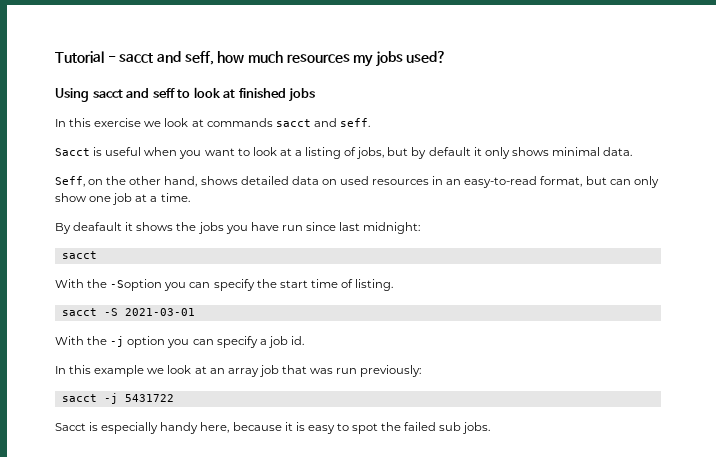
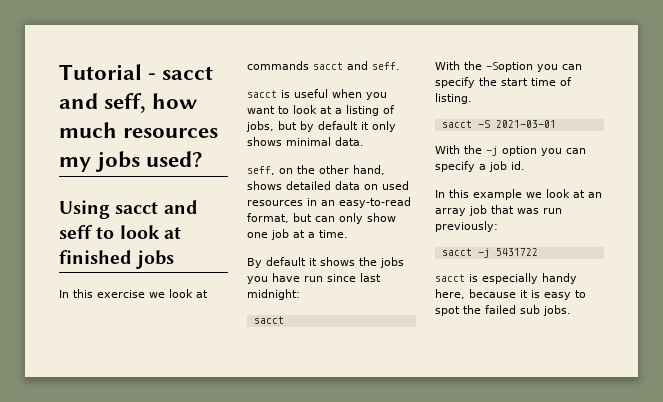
- Sacct is useful when you want to look at a listing of jobs, but by default it only shows minimal data.
+ sacct is useful when you want to look at a listing of jobs, but by default it only shows minimal data.
- Seff, on the other hand, shows detailed data on used resources in an easy-to-read format, but can only show one job at a time.
+ seff, on the other hand, shows detailed data on used resources in an easy-to-read format, but can only show one job at a time.
- By deafault it shows the jobs you have run since last midnight:
+ By default it shows the jobs you have run since last midnight:
- Sacct is especially handy here, because it is easy to spot the failed sub jobs.
+ sacct is especially handy here, because it is easy to spot the failed sub jobs.

